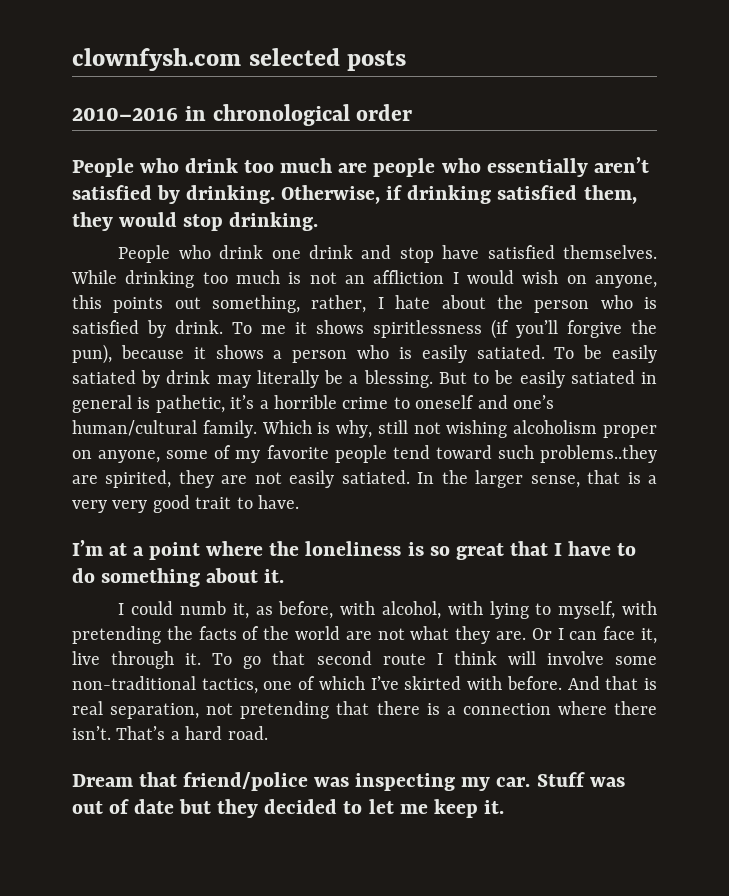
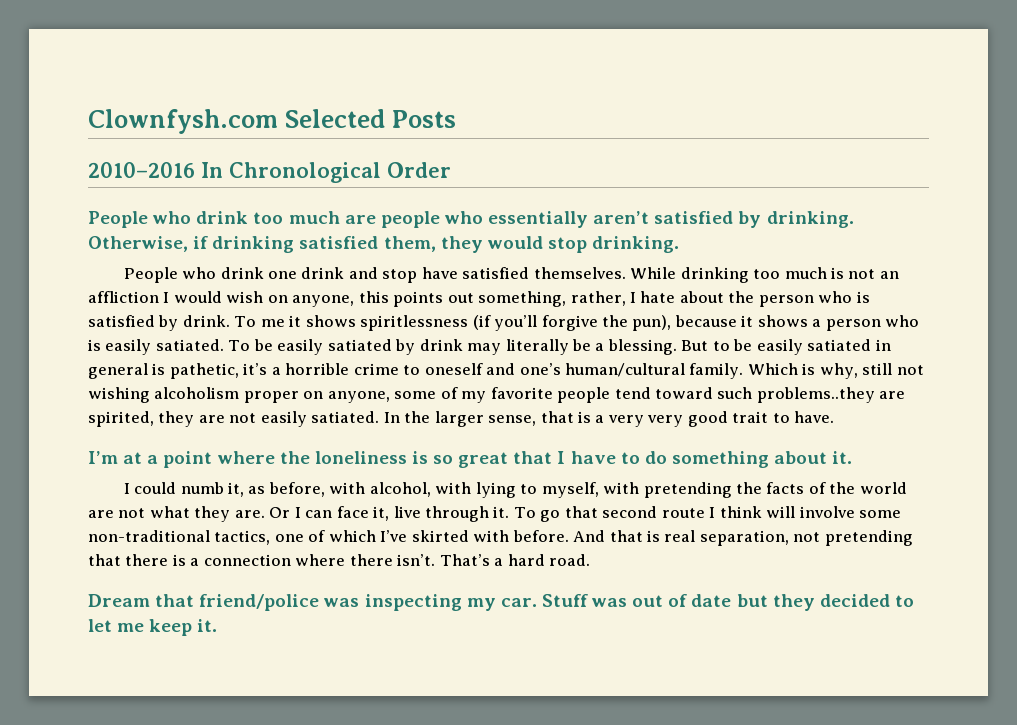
- clownfysh.com selected posts
- 2010–2016 in chronological order
+ Clownfysh.com Selected Posts
+ 2010–2016 In Chronological Order

